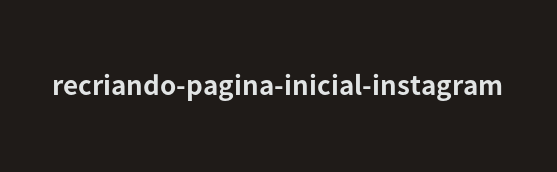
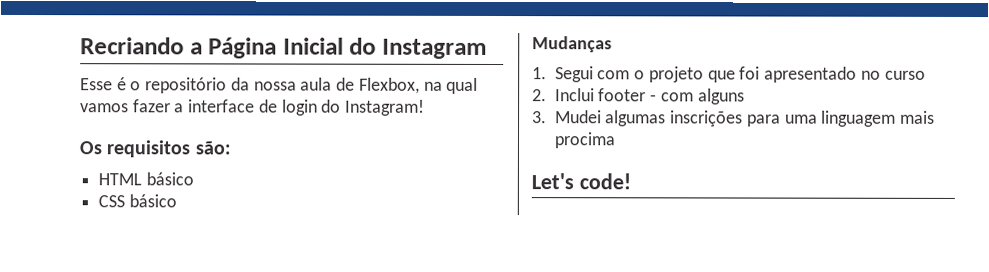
- recriando-pagina-inicial-instagram
+ Recriando a Página Inicial do Instagram
+ Esse é o repositório da nossa aula de Flexbox, na qual vamos fazer a interface de login do Instagram!
+ Os requisitos são:
+ HTML básico
+ CSS básico
+ Mudanças
+ 1. Segui com o projeto que foi apresentado no curso
+ 2. Inclui footer - com alguns
+ 3. Mudei algumas inscrições para uma linguagem mais procima
+ Let's code!

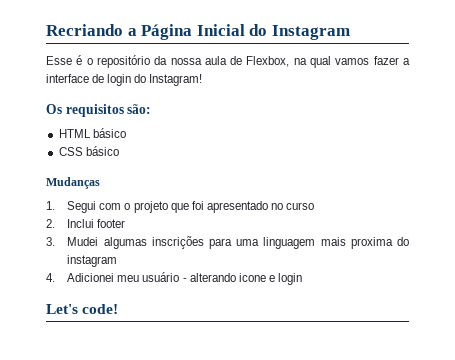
- 2. Inclui footer - com alguns
+ 2. Inclui footer
- 3. Mudei algumas inscrições para uma linguagem mais procima
+ 3. Mudei algumas inscrições para uma linguagem mais proxima do instagram
+ 4. Adicionei meu usuário - alterando icone e login

